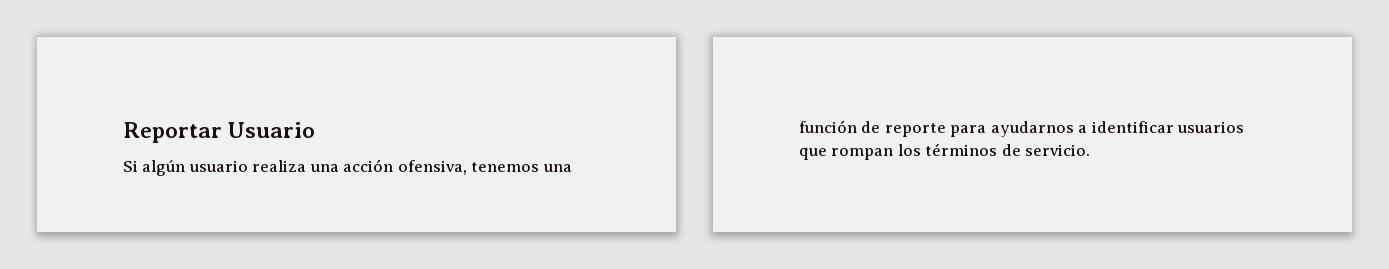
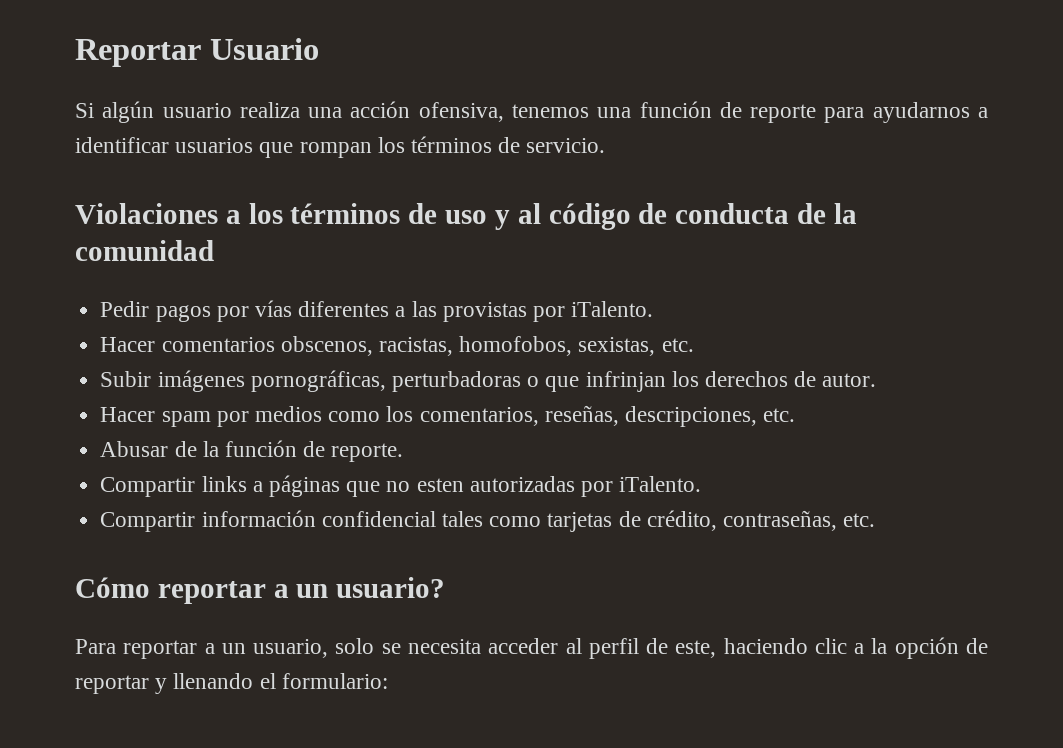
+ Violaciones a los términos de uso y al código de conducta de la comunidad
+ Pedir pagos por vías diferentes a las provistas por iTalento.
+ Hacer comentarios obscenos, racistas, homofobos, sexistas, etc.
+ Subir imágenes pornográficas, perturbadoras o que infrinjan los derechos de autor.
+ Hacer spam por medios como los comentarios, reseñas, descripciones, etc.
+ Abusar de la función de reporte.
+ Compartir links a páginas que no esten autorizadas por iTalento.
+ Compartir información confidencial tales como tarjetas de crédito, contraseñas, etc.
+ Cómo reportar a un usuario?
+ Para reportar a un usuario, solo se necesita acceder al perfil de este, haciendo clic a la opción de reportar y llenando el formulario:

